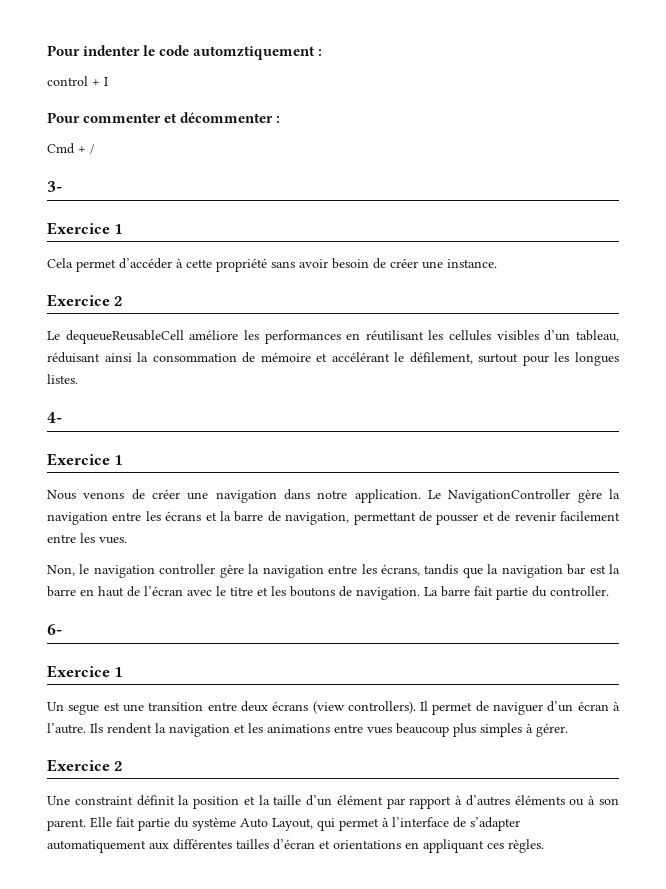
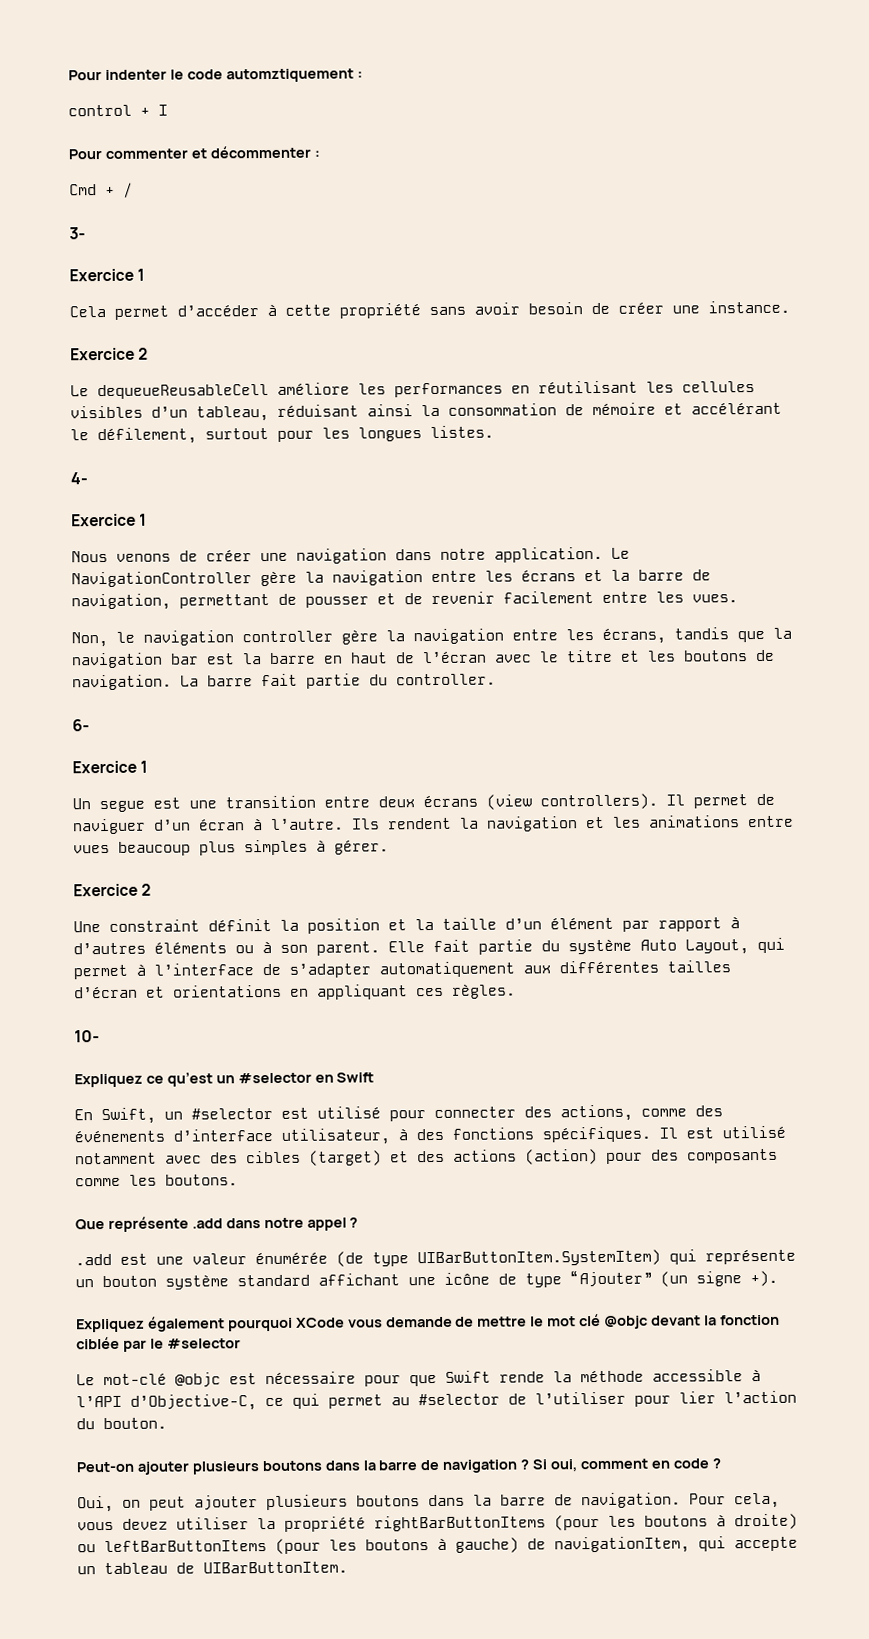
+ 10-
+ Expliquez ce qu’est un #selector en Swift
+ En Swift, un #selector est utilisé pour connecter des actions, comme des événements d’interface utilisateur, à des fonctions spécifiques. Il est utilisé notamment avec des cibles (target) et des actions (action) pour des composants comme les boutons.
+ Que représente .add dans notre appel ?
+ .add est une valeur énumérée (de type UIBarButtonItem.SystemItem) qui représente un bouton système standard affichant une icône de type “Ajouter” (un signe +).
+ Expliquez également pourquoi XCode vous demande de mettre le mot clé @objc devant la fonction ciblée par le #selector
+ Le mot-clé @objc est nécessaire pour que Swift rende la méthode accessible à l’API d’Objective-C, ce qui permet au #selector de l’utiliser pour lier l’action du bouton.
+ Peut-on ajouter plusieurs boutons dans la barre de navigation ? Si oui, comment en code ?
+ Oui, on peut ajouter plusieurs boutons dans la barre de navigation. Pour cela, vous devez utiliser la propriété rightBarButtonItems (pour les boutons à droite) ou leftBarButtonItems (pour les boutons à gauche) de navigationItem, qui accepte un tableau de UIBarButtonItem.

